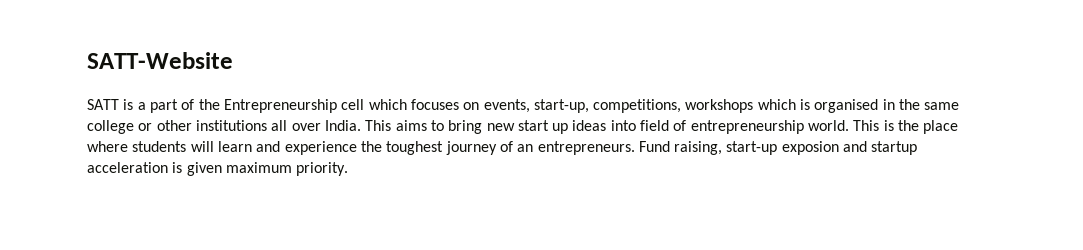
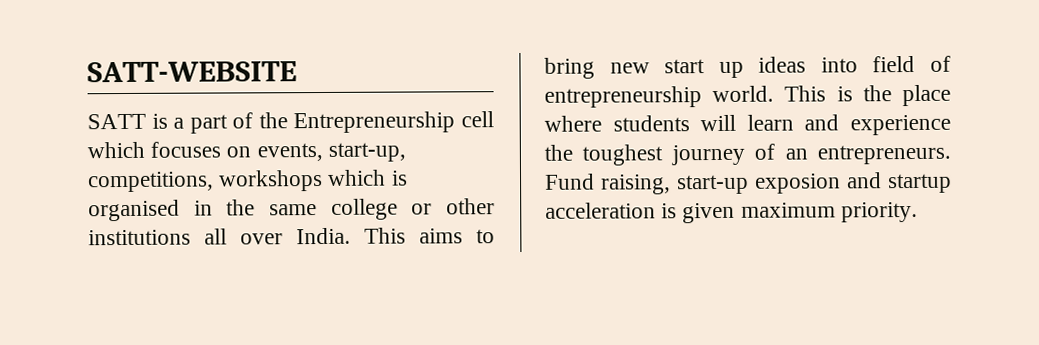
- SATT-Website
+ SATT-WEBSITE

